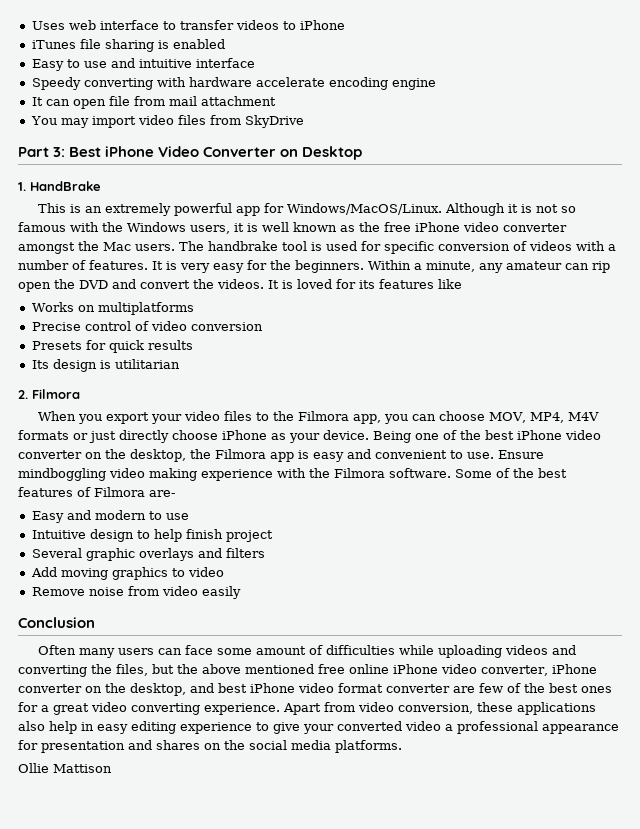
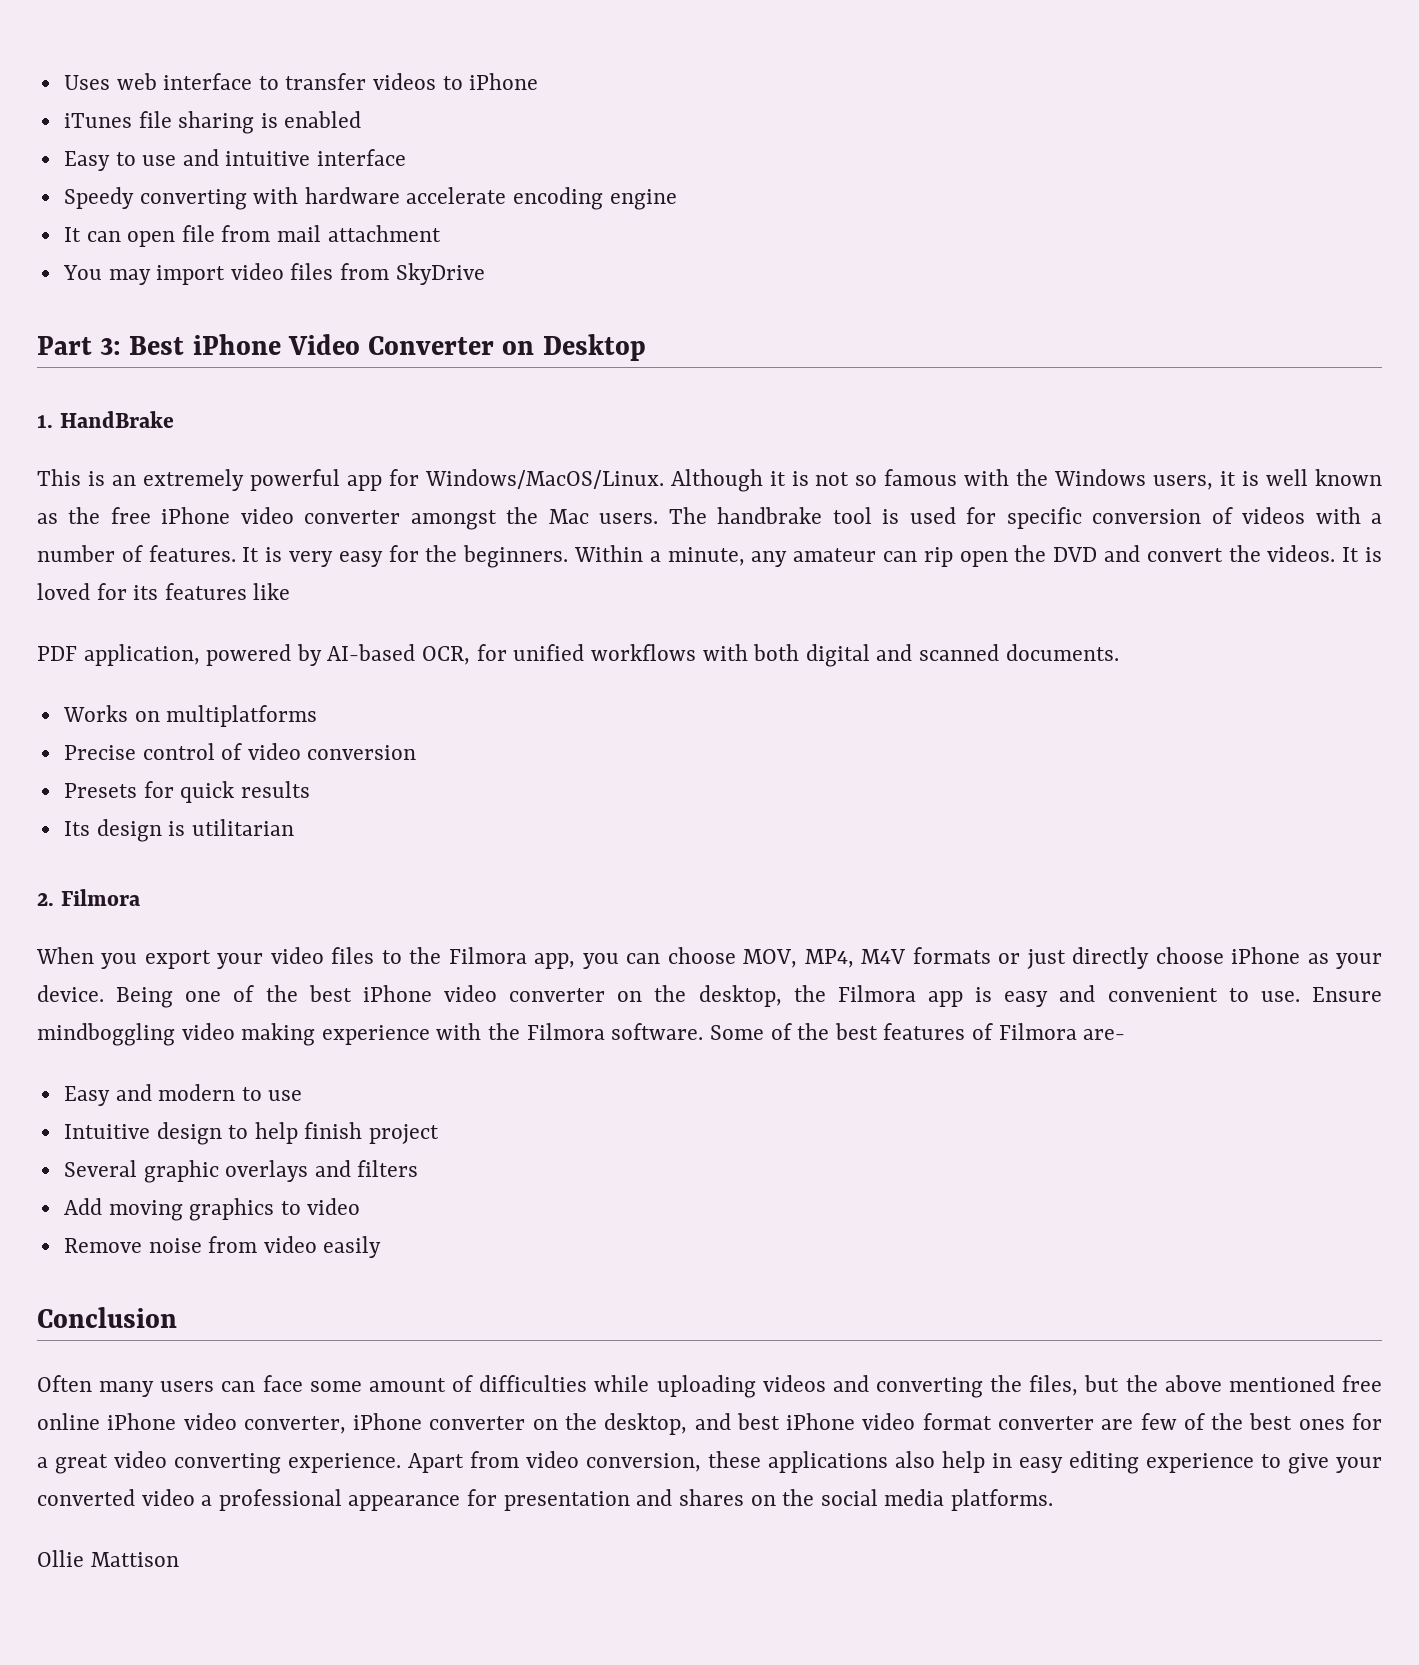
+ PDF application, powered by AI-based OCR, for unified workflows with both digital and scanned documents.

